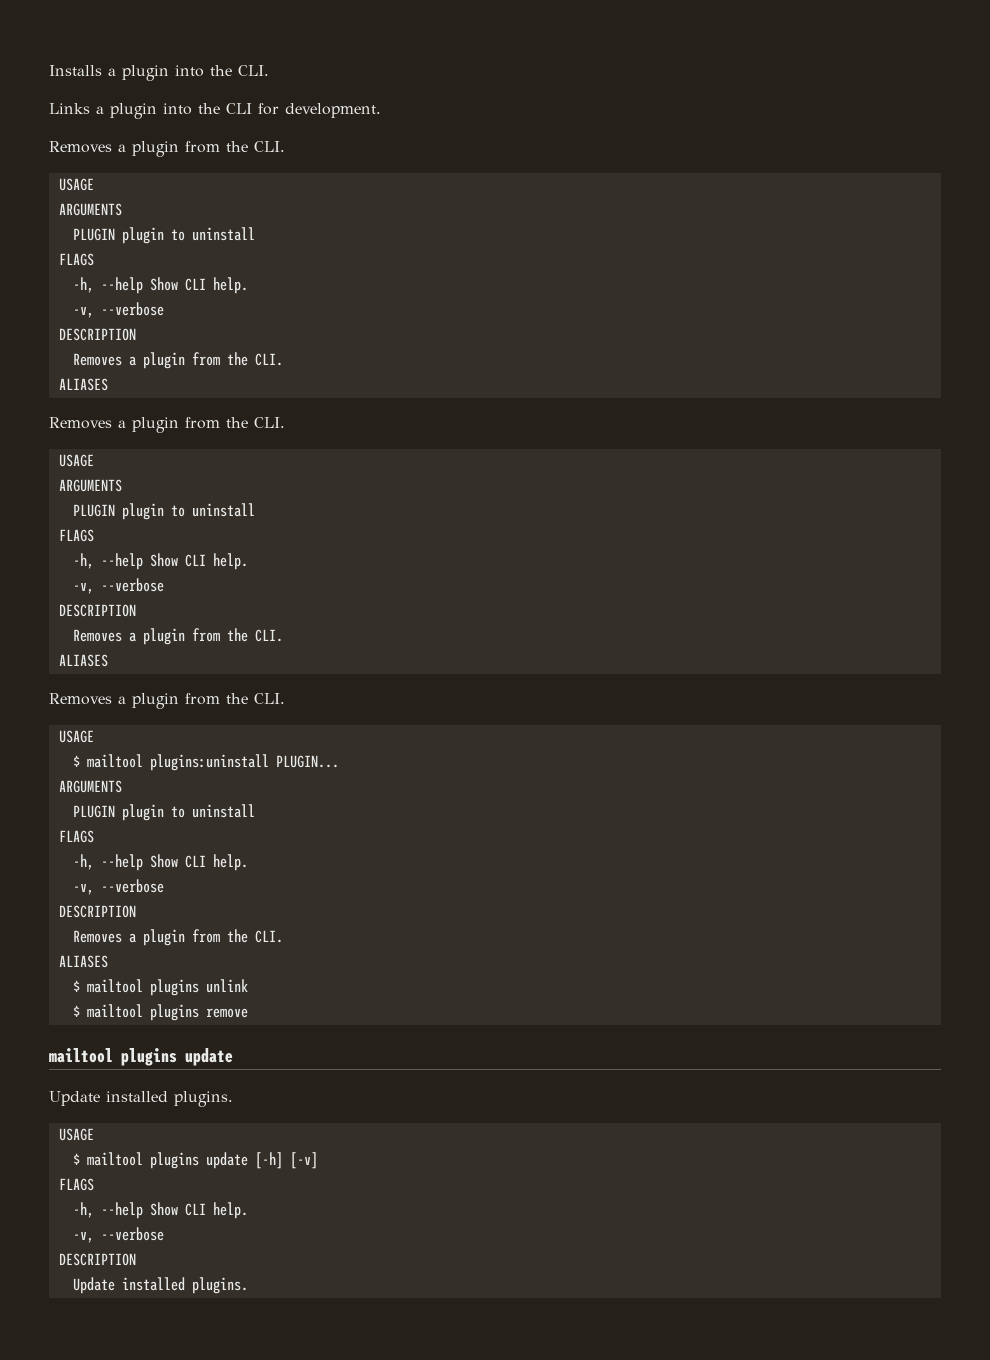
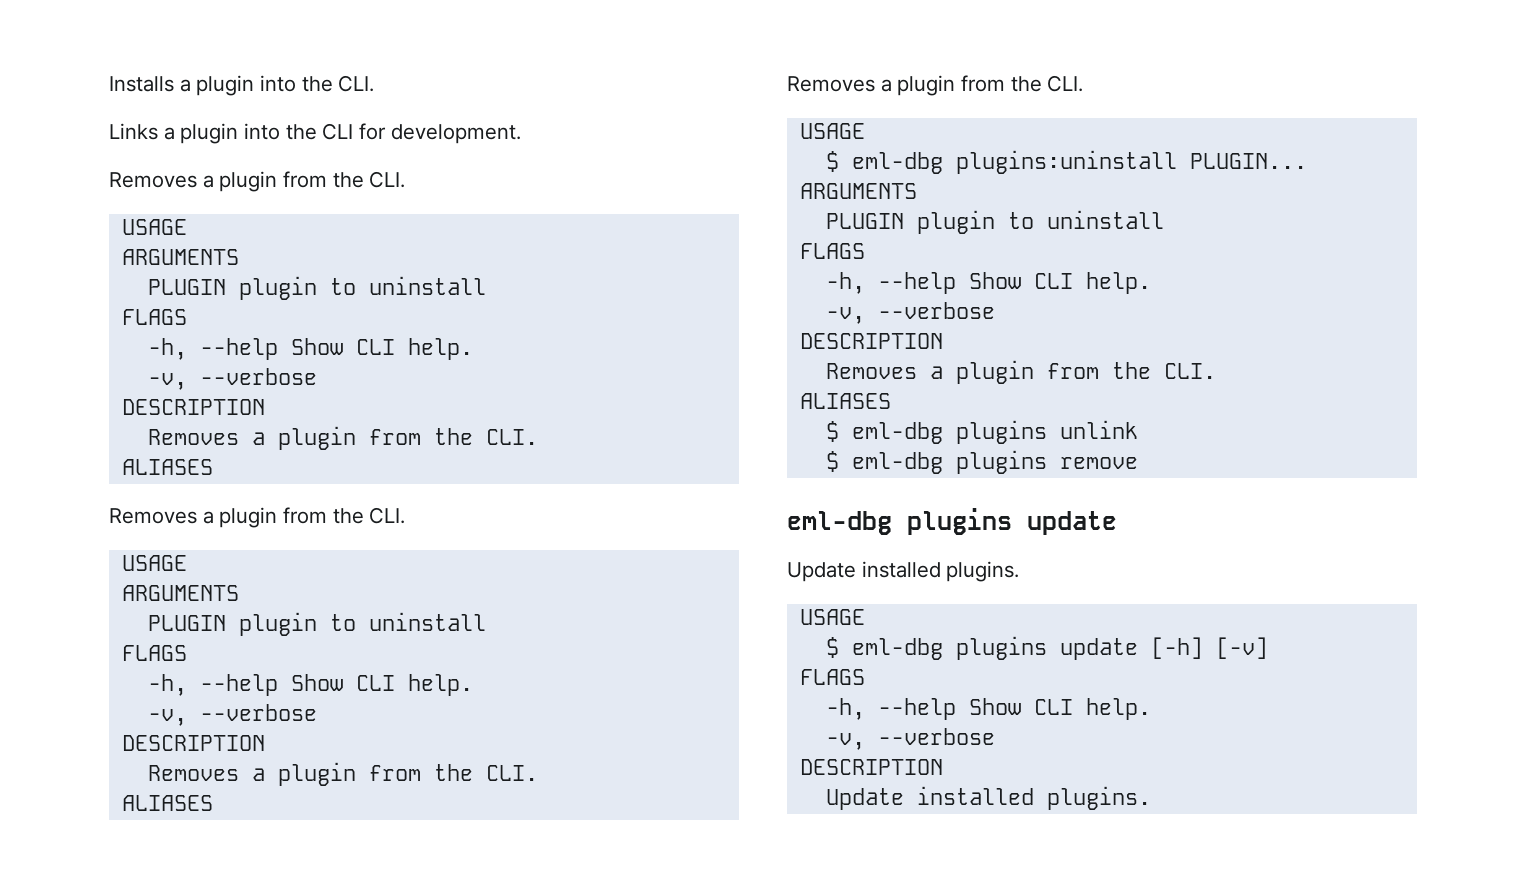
- $ mailtool plugins:uninstall PLUGIN...
+ $ eml-dbg plugins:uninstall PLUGIN...
- $ mailtool plugins unlink
+ $ eml-dbg plugins unlink
- $ mailtool plugins remove
- mailtool plugins update
+ $ eml-dbg plugins remove
+ eml-dbg plugins update
- $ mailtool plugins update [-h] [-v]
+ $ eml-dbg plugins update [-h] [-v]

